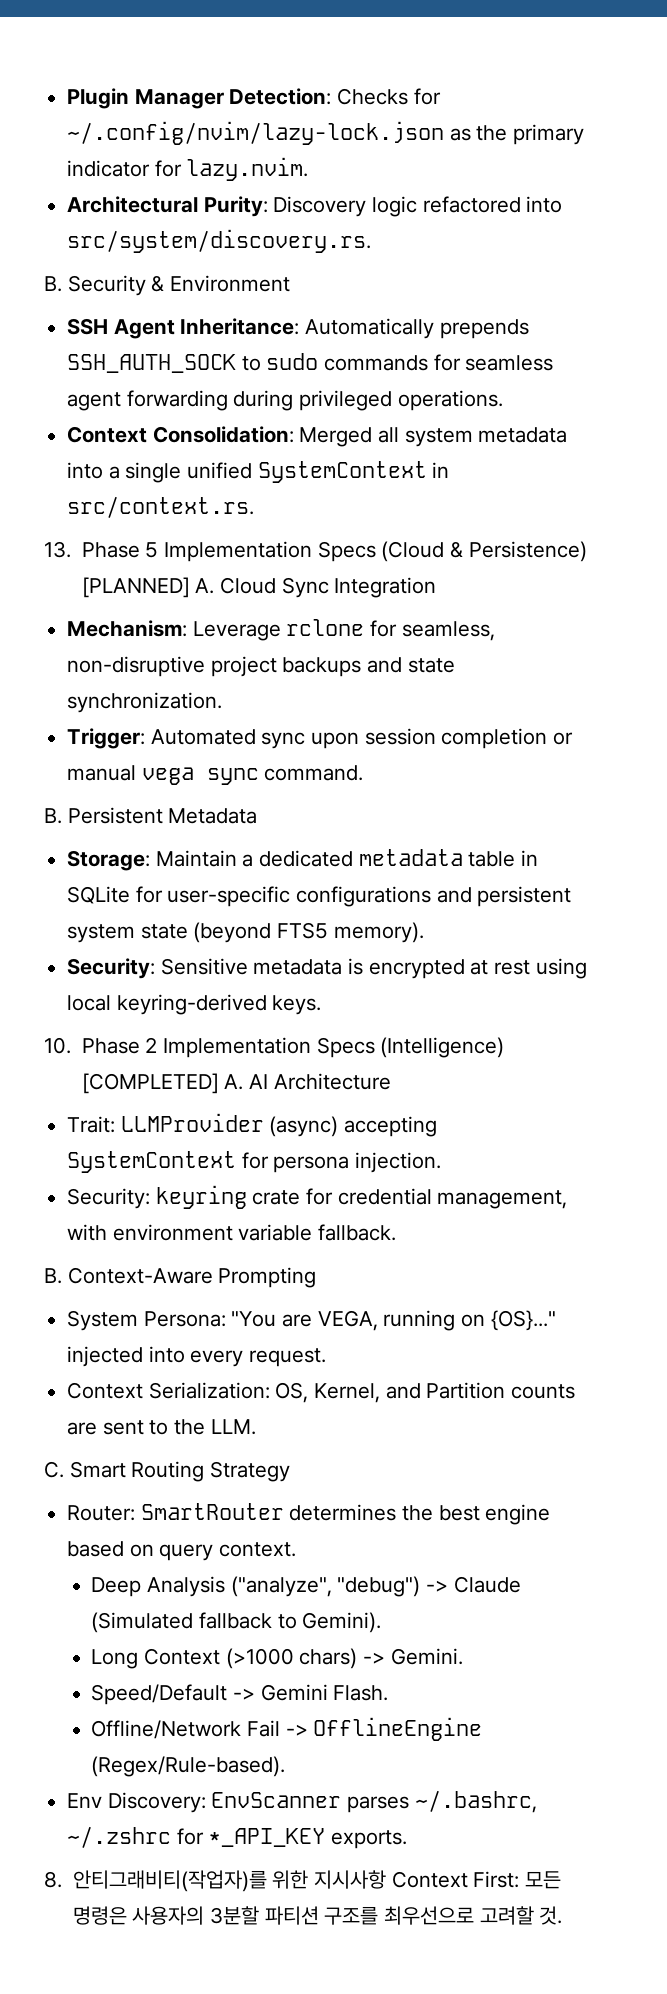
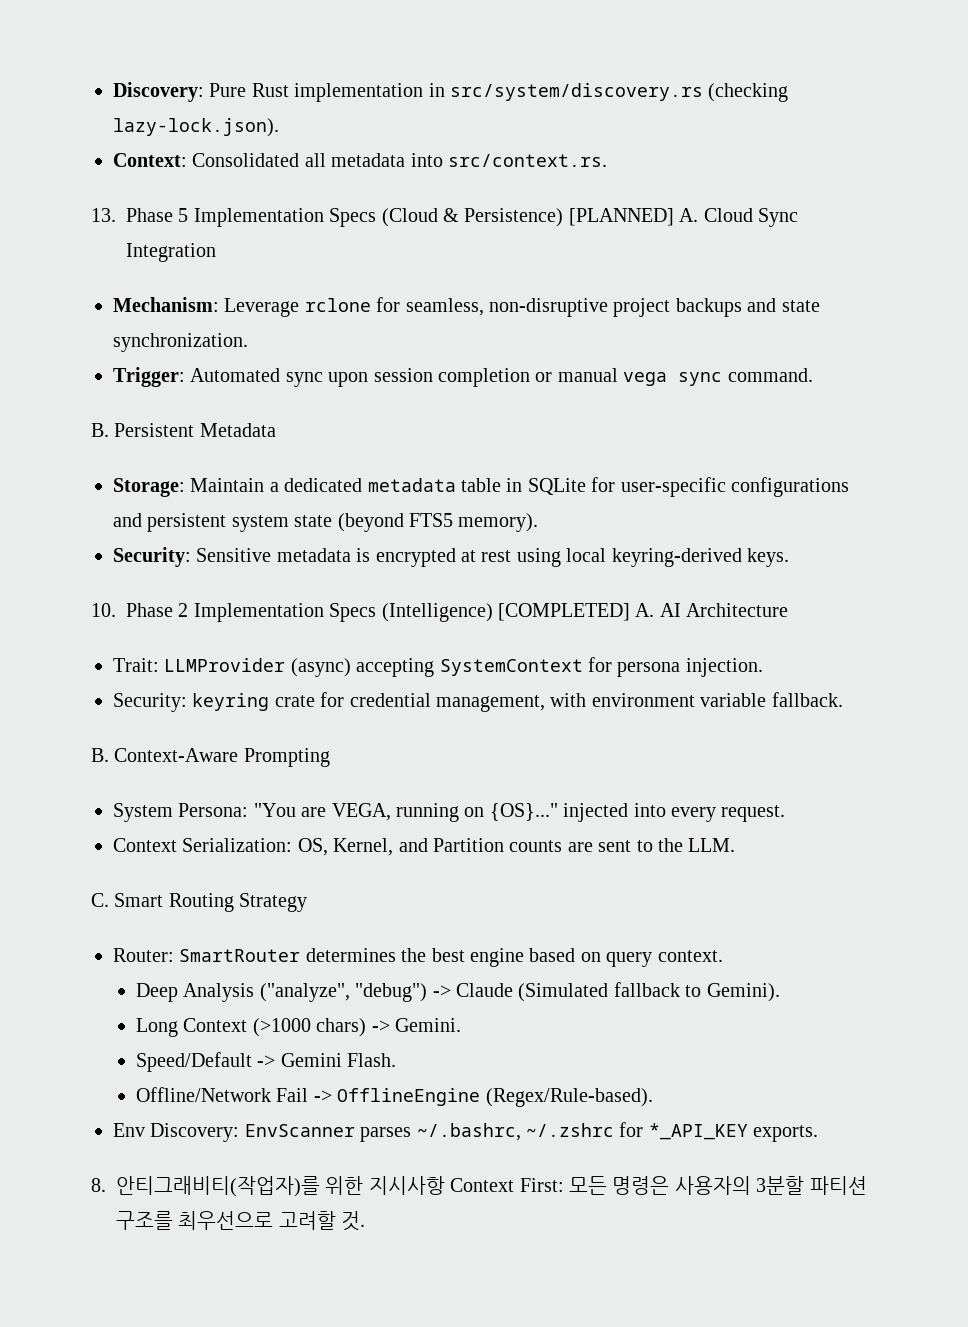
- Plugin Manager Detection: Checks for ~/.config/nvim/lazy-lock.json as the primary indicator for lazy.nvim.
- Architectural Purity: Discovery logic refactored into src/system/discovery.rs.
- B. Security & Environment
- SSH Agent Inheritance: Automatically prepends SSH_AUTH_SOCK to sudo commands for seamless agent forwarding during privileged operations.
- Context Consolidation: Merged all system metadata into a single unified SystemContext in src/context.rs.
+ Discovery: Pure Rust implementation in src/system/discovery.rs (checking lazy-lock.json).
+ Context: Consolidated all metadata into src/context.rs.

